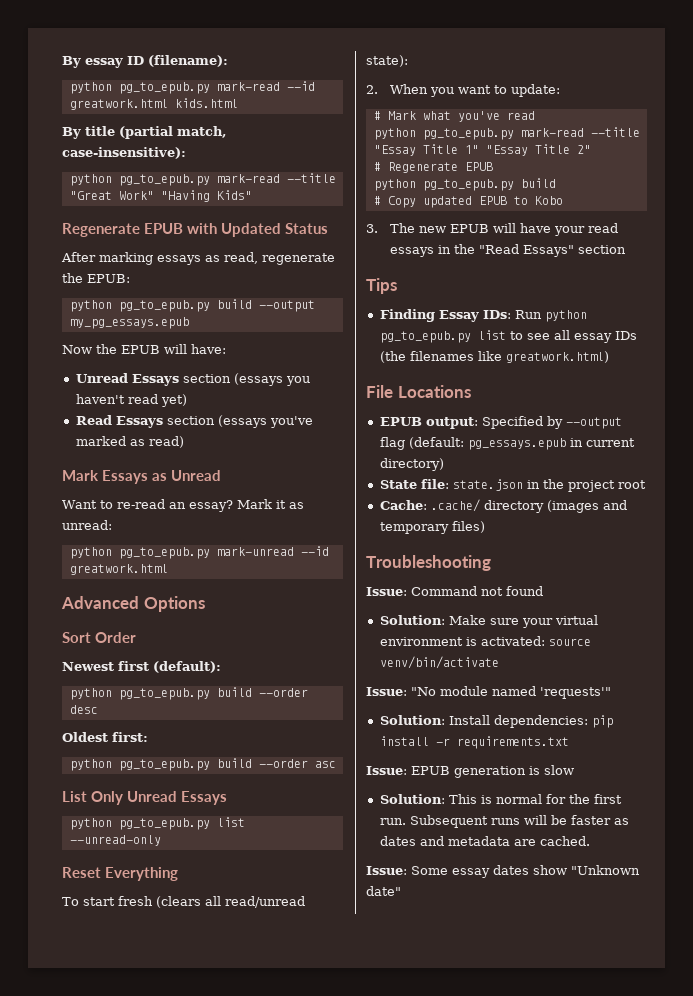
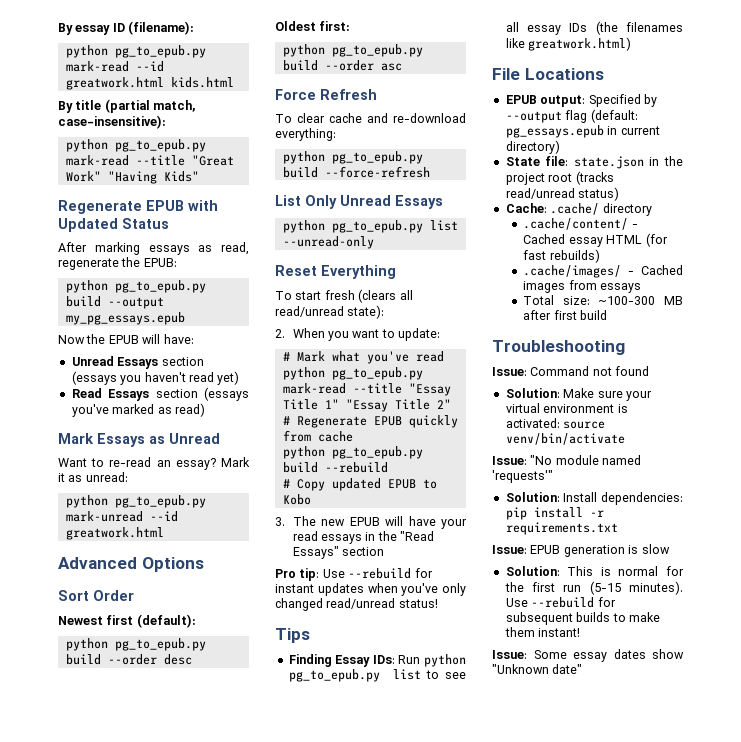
+ Force Refresh
+ To clear cache and re-download everything:
+ python pg_to_epub.py build --force-refresh
- # Regenerate EPUB
- python pg_to_epub.py build
+ # Regenerate EPUB quickly from cache
+ python pg_to_epub.py build --rebuild
+ Pro tip: Use --rebuild for instant updates when you've only changed read/unread status!
- State file: state.json in the project root
+ State file: state.json in the project root (tracks read/unread status)
- Cache: .cache/ directory (images and temporary files)
+ Cache: .cache/ directory
+ .cache/content/ - Cached essay HTML (for fast rebuilds)
+ .cache/images/ - Cached images from essays
+ Total size: ~100-300 MB after first build
- Solution: This is normal for the first run. Subsequent runs will be faster as dates and metadata are cached.
+ Solution: This is normal for the first run (5-15 minutes). Use --rebuild for subsequent builds to make them instant!

